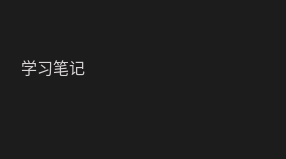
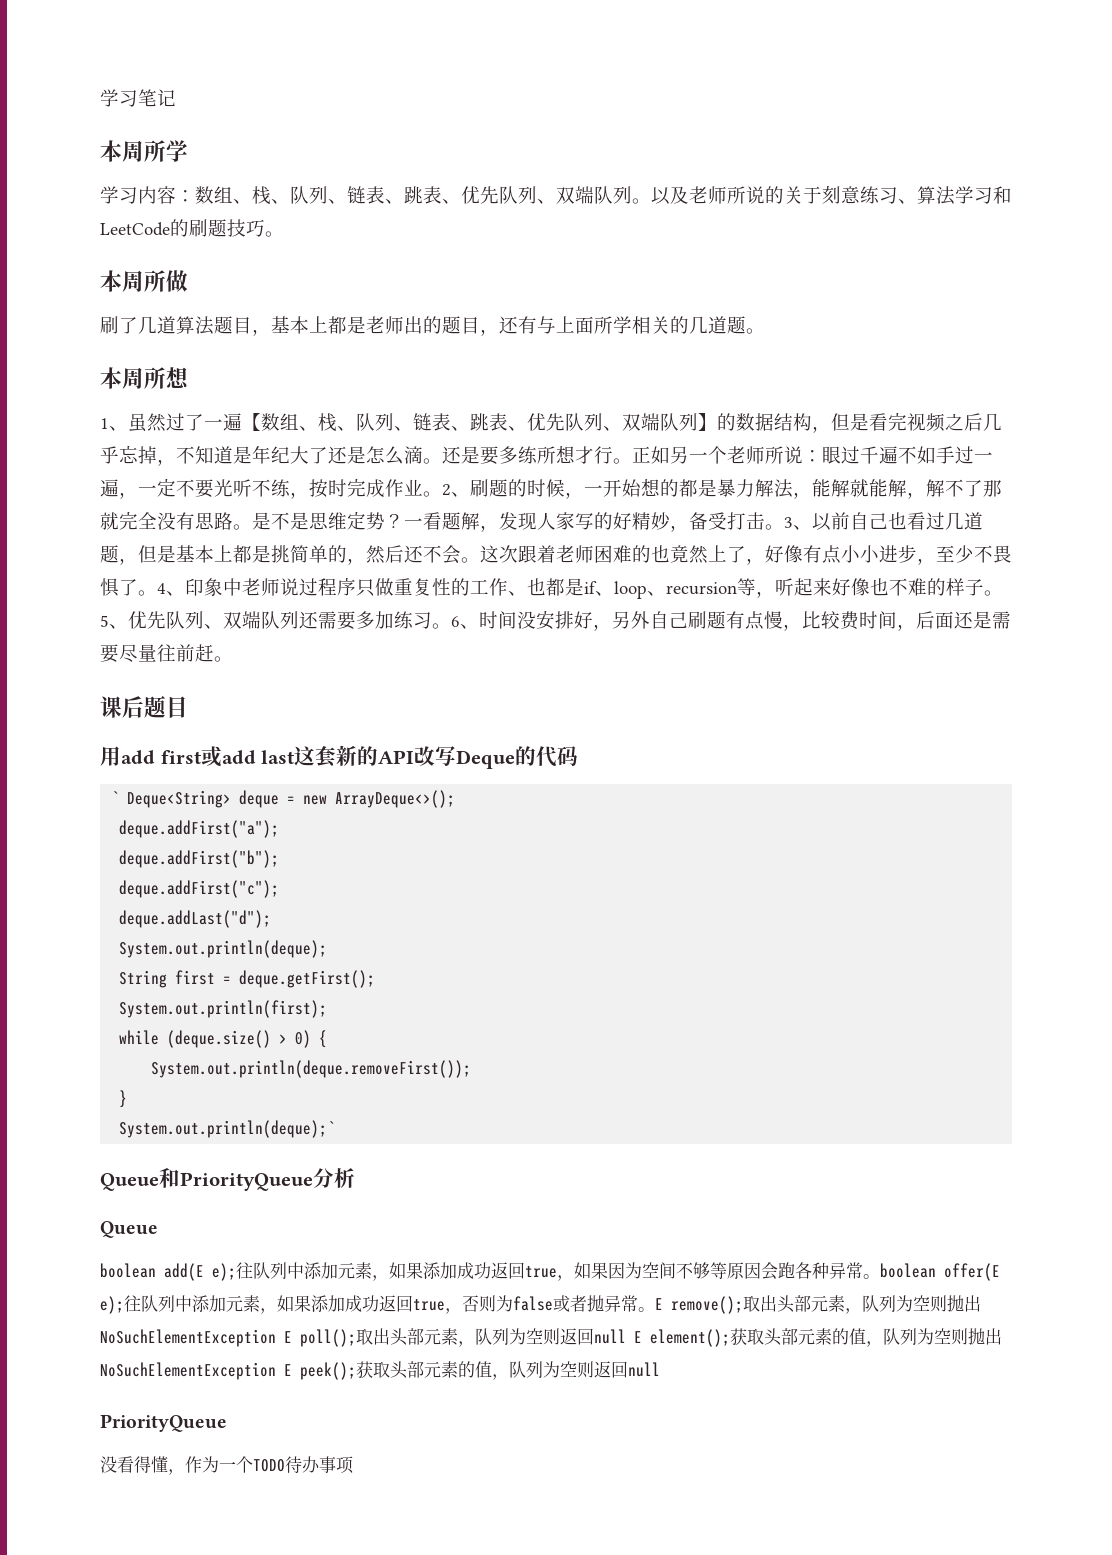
+ 本周所学
+ 学习内容：数组、栈、队列、链表、跳表、优先队列、双端队列。以及老师所说的关于刻意练习、算法学习和LeetCode的刷题技巧。
+ 本周所做
+ 刷了几道算法题目，基本上都是老师出的题目，还有与上面所学相关的几道题。
+ 本周所想
+ 1、虽然过了一遍【数组、栈、队列、链表、跳表、优先队列、双端队列】的数据结构，但是看完视频之后几乎忘掉，不知道是年纪大了还是怎么滴。还是要多练所想才行。正如另一个老师所说：眼过千遍不如手过一遍，一定不要光听不练，按时完成作业。2、刷题的时候，一开始想的都是暴力解法，能解就能解，解不了那就完全没有思路。是不是思维定势？一看题解，发现人家写的好精妙，备受打击。3、以前自己也看过几道题，但是基本上都是挑简单的，然后还不会。这次跟着老师困难的也竟然上了，好像有点小小进步，至少不畏惧了。4、印象中老师说过程序只做重复性的工作、也都是if、loop、recursion等，听起来好像也不难的样子。5、优先队列、双端队列还需要多加练习。6、时间没安排好，另外自己刷题有点慢，比较费时间，后面还是需要尽量往前赶。
+ 课后题目
+ 用add first或add last这套新的API改写Deque的代码
+ ` Deque<String> deque = new ArrayDeque<>();
+ deque.addFirst("a");
+ deque.addFirst("b");
+ deque.addFirst("c");
+ deque.addLast("d");
+ System.out.println(deque);
+ String first = deque.getFirst();
+ System.out.println(first);
+ while (deque.size() > 0) {
+ System.out.println(deque.removeFirst());
+ }
+ System.out.println(deque);`
+ Queue和PriorityQueue分析
+ Queue
+ boolean add(E e);往队列中添加元素，如果添加成功返回true，如果因为空间不够等原因会跑各种异常。boolean offer(E e);往队列中添加元素，如果添加成功返回true，否则为false或者抛异常。E remove();取出头部元素，队列为空则抛出NoSuchElementException E poll();取出头部元素，队列为空则返回null E element();获取头部元素的值，队列为空则抛出NoSuchElementException E peek();获取头部元素的值，队列为空则返回null
+ PriorityQueue
+ 没看得懂，作为一个TODO待办事项

